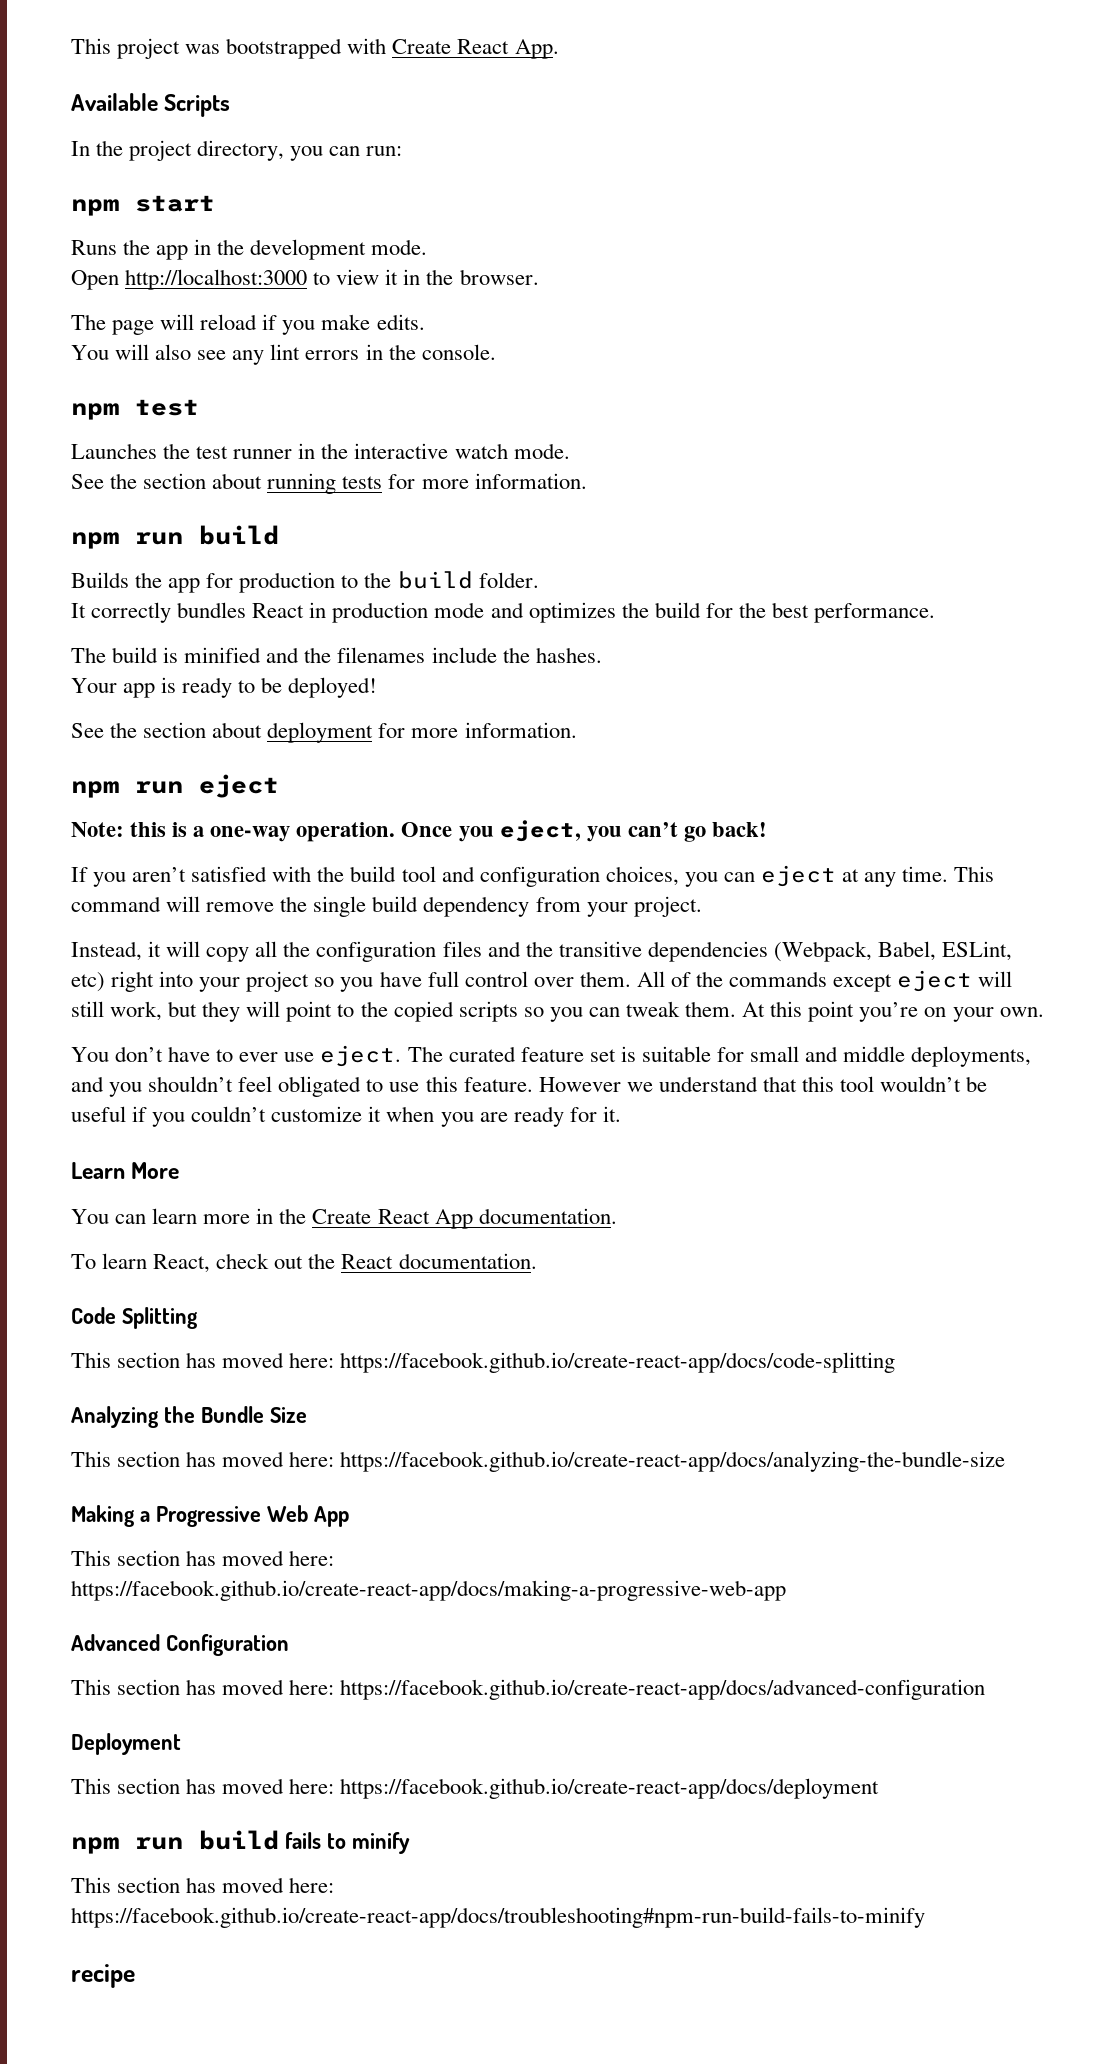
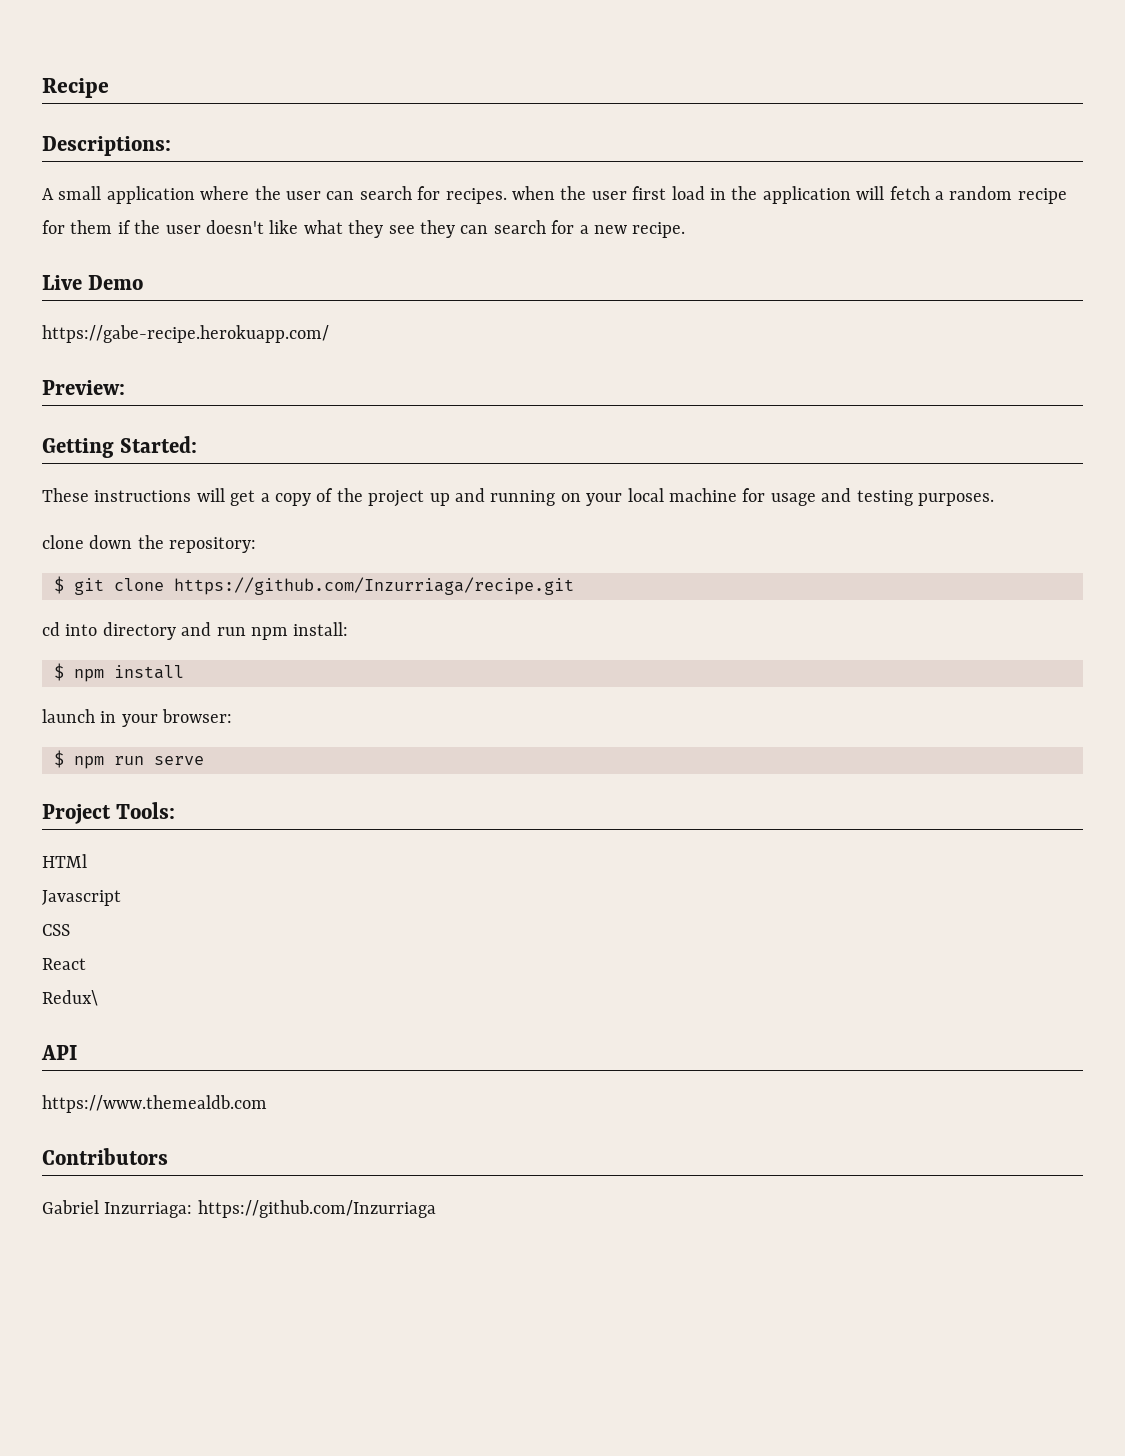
- This project was bootstrapped with Create React App.
- Available Scripts
- In the project directory, you can run:
- npm start
- Runs the app in the development mode.
- Open http://localhost:3000 to view it in the browser.
- The page will reload if you make edits.
- You will also see any lint errors in the console.
- npm test
- Launches the test runner in the interactive watch mode.
- See the section about running tests for more information.
- npm run build
- Builds the app for production to the build folder.
- It correctly bundles React in production mode and optimizes the build for the best performance.
- The build is minified and the filenames include the hashes.
- Your app is ready to be deployed!
- See the section about deployment for more information.
- npm run eject
- Note: this is a one-way operation. Once you eject, you can’t go back!
- If you aren’t satisfied with the build tool and configuration choices, you can eject at any time. This command will remove the single build dependency from your project.
- Instead, it will copy all the configuration files and the transitive dependencies (Webpack, Babel, ESLint, etc) right into your project so you have full control over them. All of the commands except eject will still work, but they will point to the copied scripts so you can tweak them. At this point you’re on your own.
- You don’t have to ever use eject. The curated feature set is suitable for small and middle deployments, and you shouldn’t feel obligated to use this feature. However we understand that this tool wouldn’t be useful if you couldn’t customize it when you are ready for it.
- Learn More
- You can learn more in the Create React App documentation.
- To learn React, check out the React documentation.
- Code Splitting
- This section has moved here: https://facebook.github.io/create-react-app/docs/code-splitting
- Analyzing the Bundle Size
- This section has moved here: https://facebook.github.io/create-react-app/docs/analyzing-the-bundle-size
- Making a Progressive Web App
- This section has moved here: https://facebook.github.io/create-react-app/docs/making-a-progressive-web-app
- Advanced Configuration
- This section has moved here: https://facebook.github.io/create-react-app/docs/advanced-configuration
- Deployment
- This section has moved here: https://facebook.github.io/create-react-app/docs/deployment
- npm run build fails to minify
- This section has moved here: https://facebook.github.io/create-react-app/docs/troubleshooting#npm-run-build-fails-to-minify
- recipe
+ Recipe
+ Descriptions:
+ A small application where the user can search for recipes. when the user first load in the application will fetch a random recipe for them if the user doesn't like what they see they can search for a new recipe.
+ Live Demo
+ https://gabe-recipe.herokuapp.com/
+ Preview:
+ Getting Started:
+ These instructions will get a copy of the project up and running on your local machine for usage and testing purposes.
+ clone down the repository:
+ $ git clone https://github.com/Inzurriaga/recipe.git
+ cd into directory and run npm install:
+ $ npm install
+ launch in your browser:
+ $ npm run serve
+ Project Tools:
+ HTMl
+ Javascript
+ CSS
+ React
+ Redux\
+ API
+ https://www.themealdb.com
+ Contributors
+ Gabriel Inzurriaga: https://github.com/Inzurriaga

